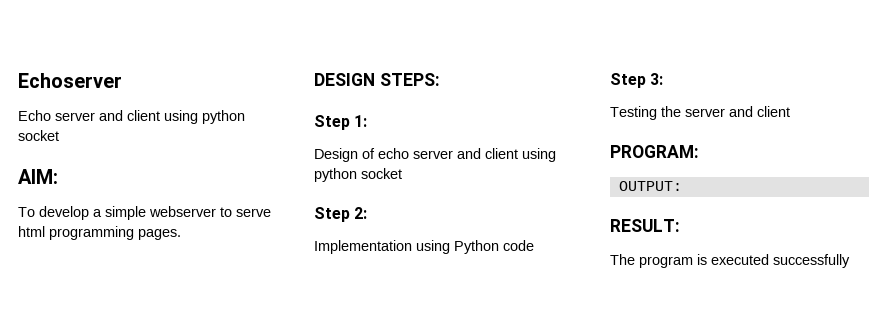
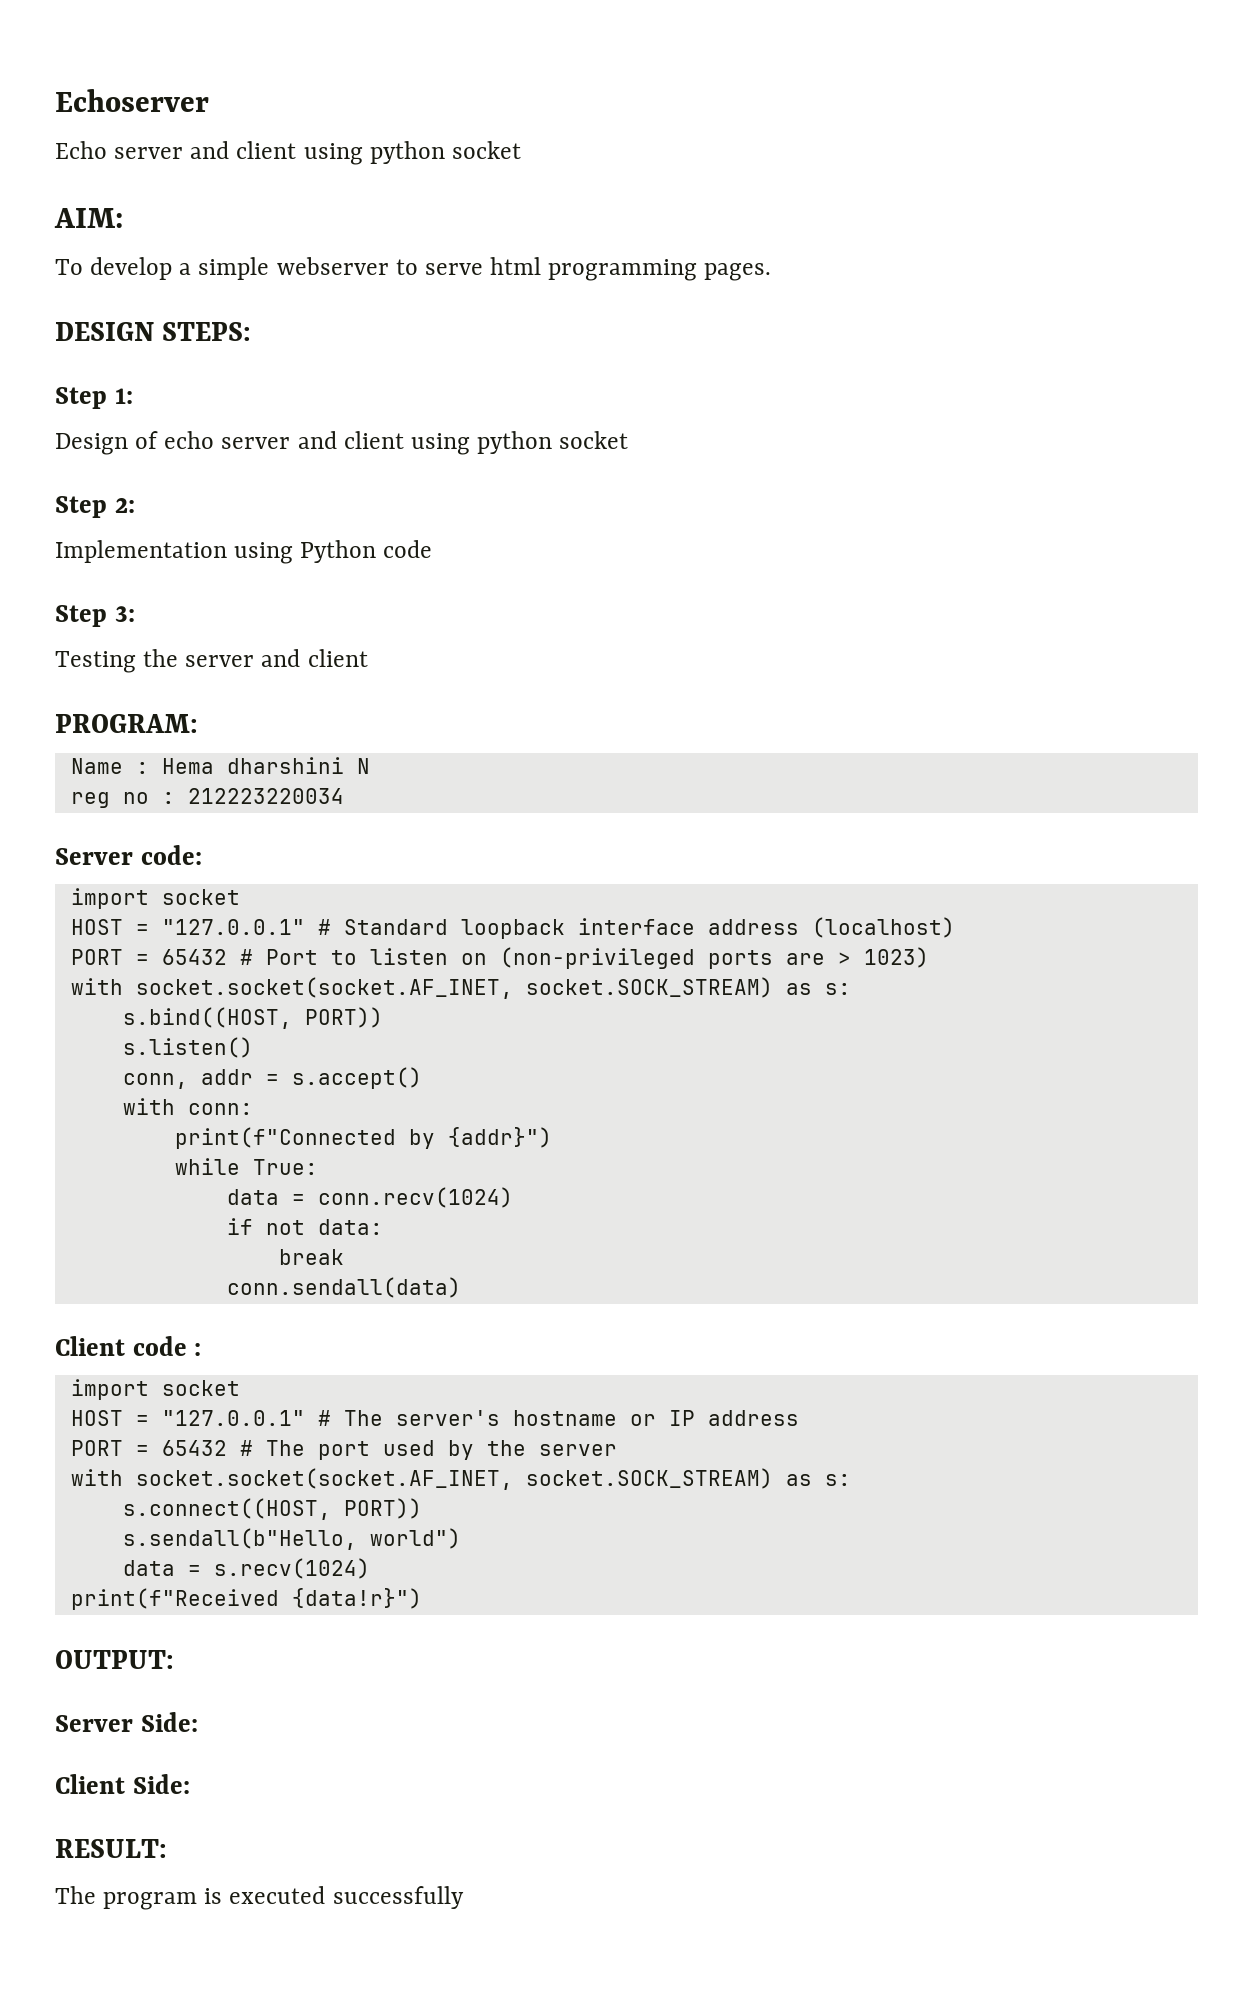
+ Name : Hema dharshini N
+ reg no : 212223220034
+ Server code:
+ import socket
+ HOST = "127.0.0.1" # Standard loopback interface address (localhost)
+ PORT = 65432 # Port to listen on (non-privileged ports are > 1023)
+ with socket.socket(socket.AF_INET, socket.SOCK_STREAM) as s:
+ s.bind((HOST, PORT))
+ s.listen()
+ conn, addr = s.accept()
+ with conn:
+ print(f"Connected by {addr}")
+ while True:
+ data = conn.recv(1024)
+ if not data:
+ break
+ conn.sendall(data)
+ Client code :
+ import socket
+ HOST = "127.0.0.1" # The server's hostname or IP address
+ PORT = 65432 # The port used by the server
+ with socket.socket(socket.AF_INET, socket.SOCK_STREAM) as s:
+ s.connect((HOST, PORT))
+ s.sendall(b"Hello, world")
+ data = s.recv(1024)
+ print(f"Received {data!r}")
  OUTPUT:
+ Server Side:
+ Client Side:

